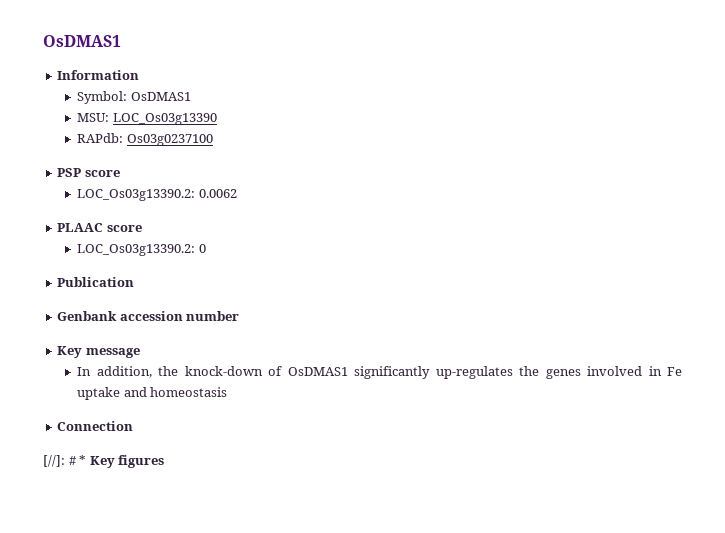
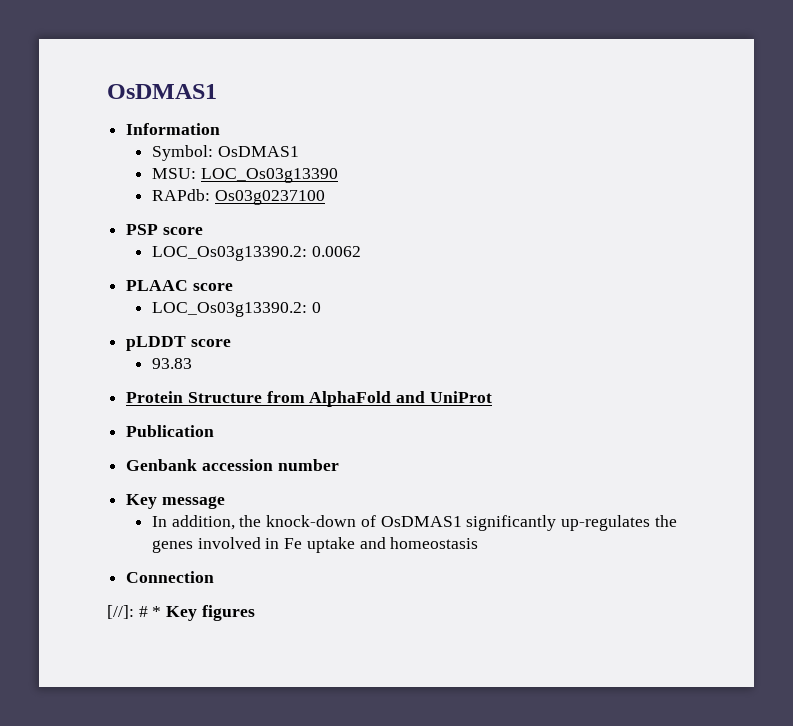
+ pLDDT score
+ 93.83
+ Protein Structure from AlphaFold and UniProt

